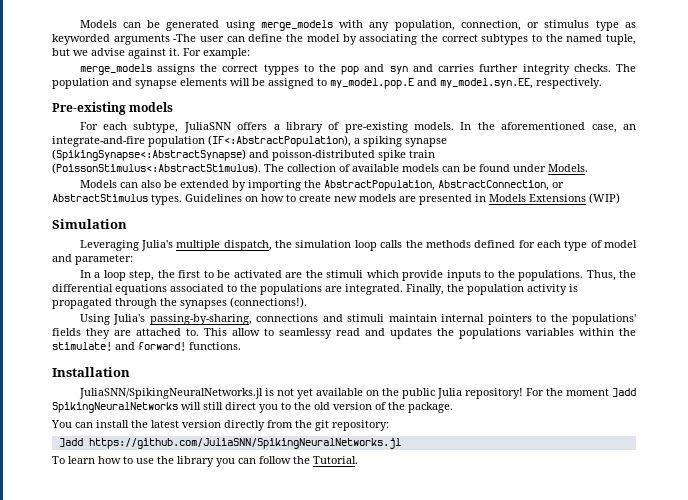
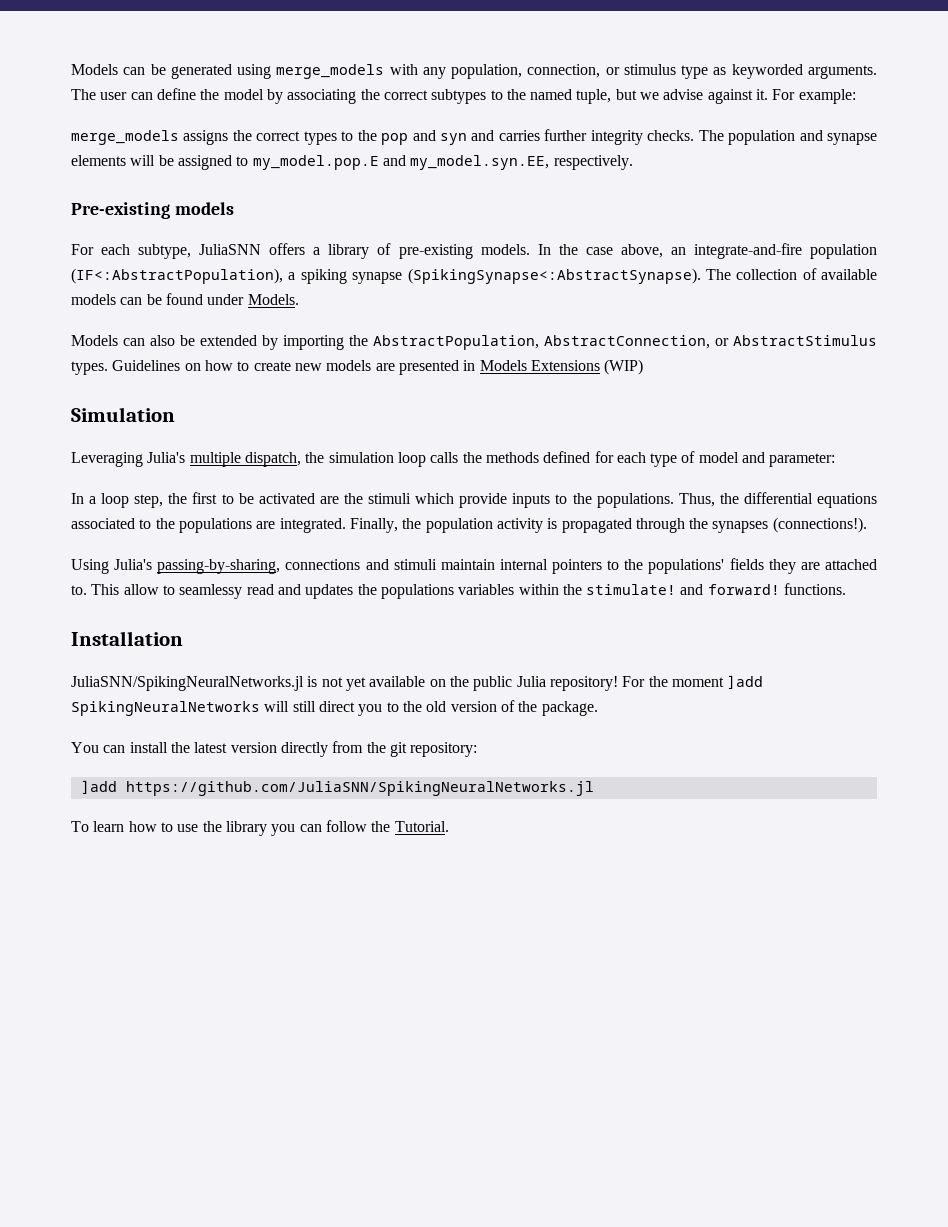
- Models can be generated using merge_models with any population, connection, or stimulus type as keyworded arguments -The user can define the model by associating the correct subtypes to the named tuple, but we advise against it.
+ Models can be generated using merge_models with any population, connection, or stimulus type as keyworded arguments. The user can define the model by associating the correct subtypes to the named tuple, but we advise against it.
- merge_models assigns the correct typpes to the pop and syn and carries further integrity checks.
+ merge_models assigns the correct types to the pop and syn and carries further integrity checks.
- In the aforementioned case, an integrate-and-fire population (IF<:AbstractPopulation), a spiking synapse (SpikingSynapse<:AbstractSynapse) and poisson-distributed spike train (PoissonStimulus<:AbstractStimulus).
+ In the case above, an integrate-and-fire population (IF<:AbstractPopulation), a spiking synapse (SpikingSynapse<:AbstractSynapse).

